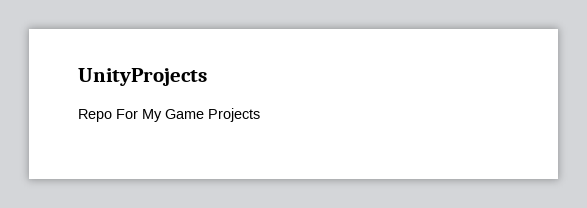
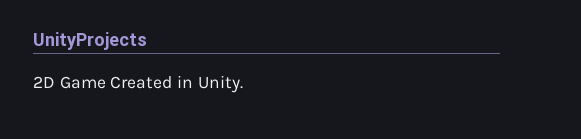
- Repo For My Game Projects
+ 2D Game Created in Unity.

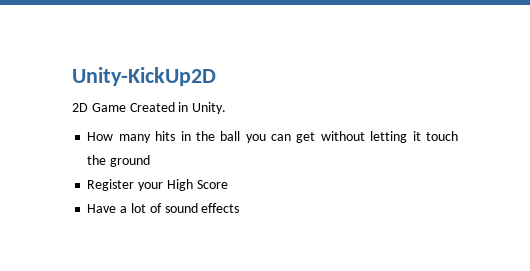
- UnityProjects
+ Unity-KickUp2D
+ How many hits in the ball you can get without letting it touch the ground
+ Register your High Score
+ Have a lot of sound effects

